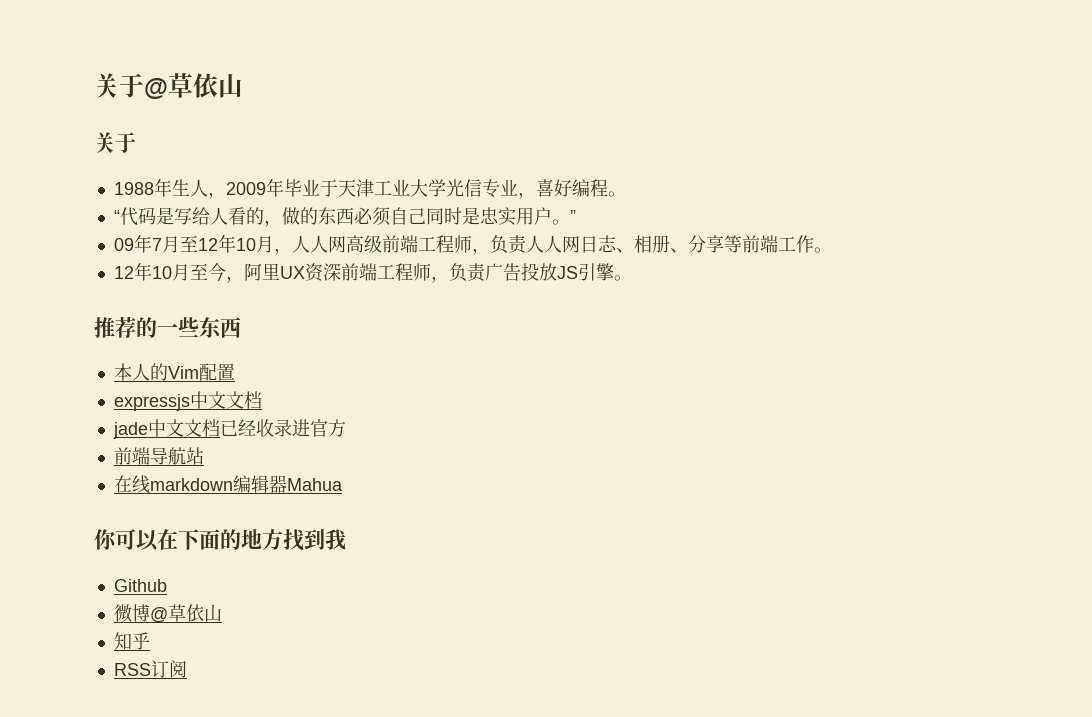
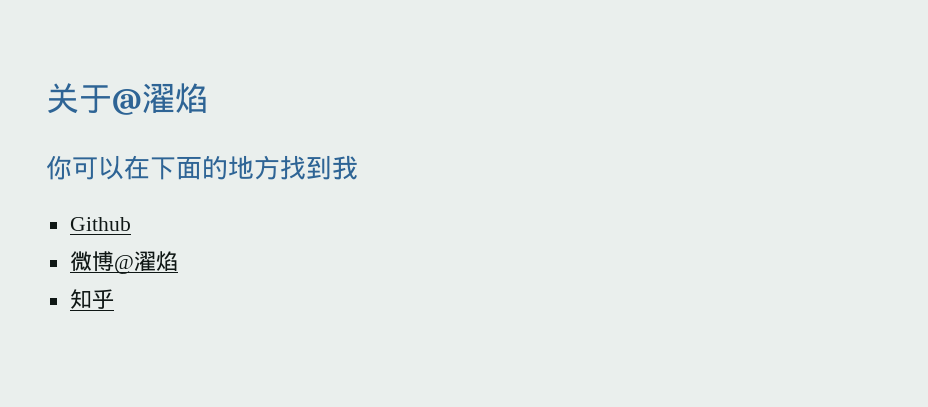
- 关于@草依山
- 关于
- 1988年生人，2009年毕业于天津工业大学光信专业，喜好编程。
- “代码是写给人看的，做的东西必须自己同时是忠实用户。”
- 09年7月至12年10月，人人网高级前端工程师，负责人人网日志、相册、分享等前端工作。
- 12年10月至今，阿里UX资深前端工程师，负责广告投放JS引擎。
- 推荐的一些东西
- 本人的Vim配置
- expressjs中文文档
- jade中文文档已经收录进官方
- 前端导航站
- 在线markdown编辑器Mahua
+ 关于@濯焰
- 微博@草依山
+ 微博@濯焰
- RSS订阅

